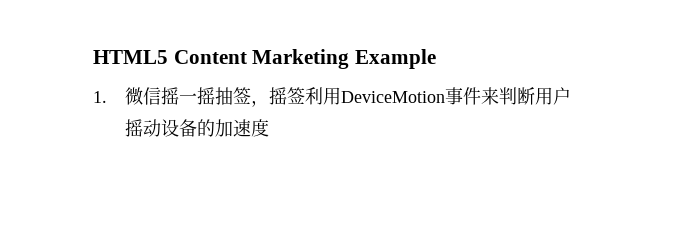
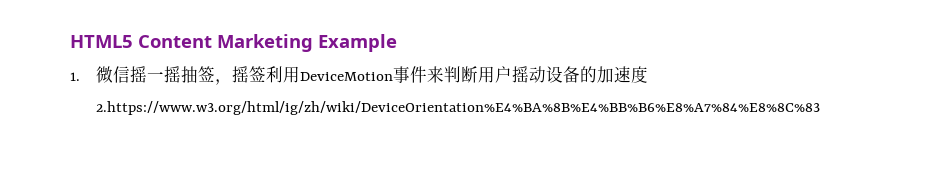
- 1.微信摇一摇抽签，摇签利用DeviceMotion事件来判断用户摇动设备的加速度
+ 1.微信摇一摇抽签，摇签利用DeviceMotion事件来判断用户摇动设备的加速度2.https://www.w3.org/html/ig/zh/wiki/DeviceOrientation%E4%BA%8B%E4%BB%B6%E8%A7%84%E8%8C%83

